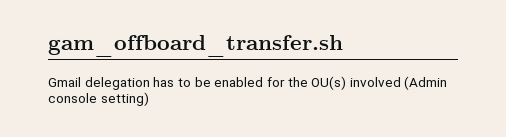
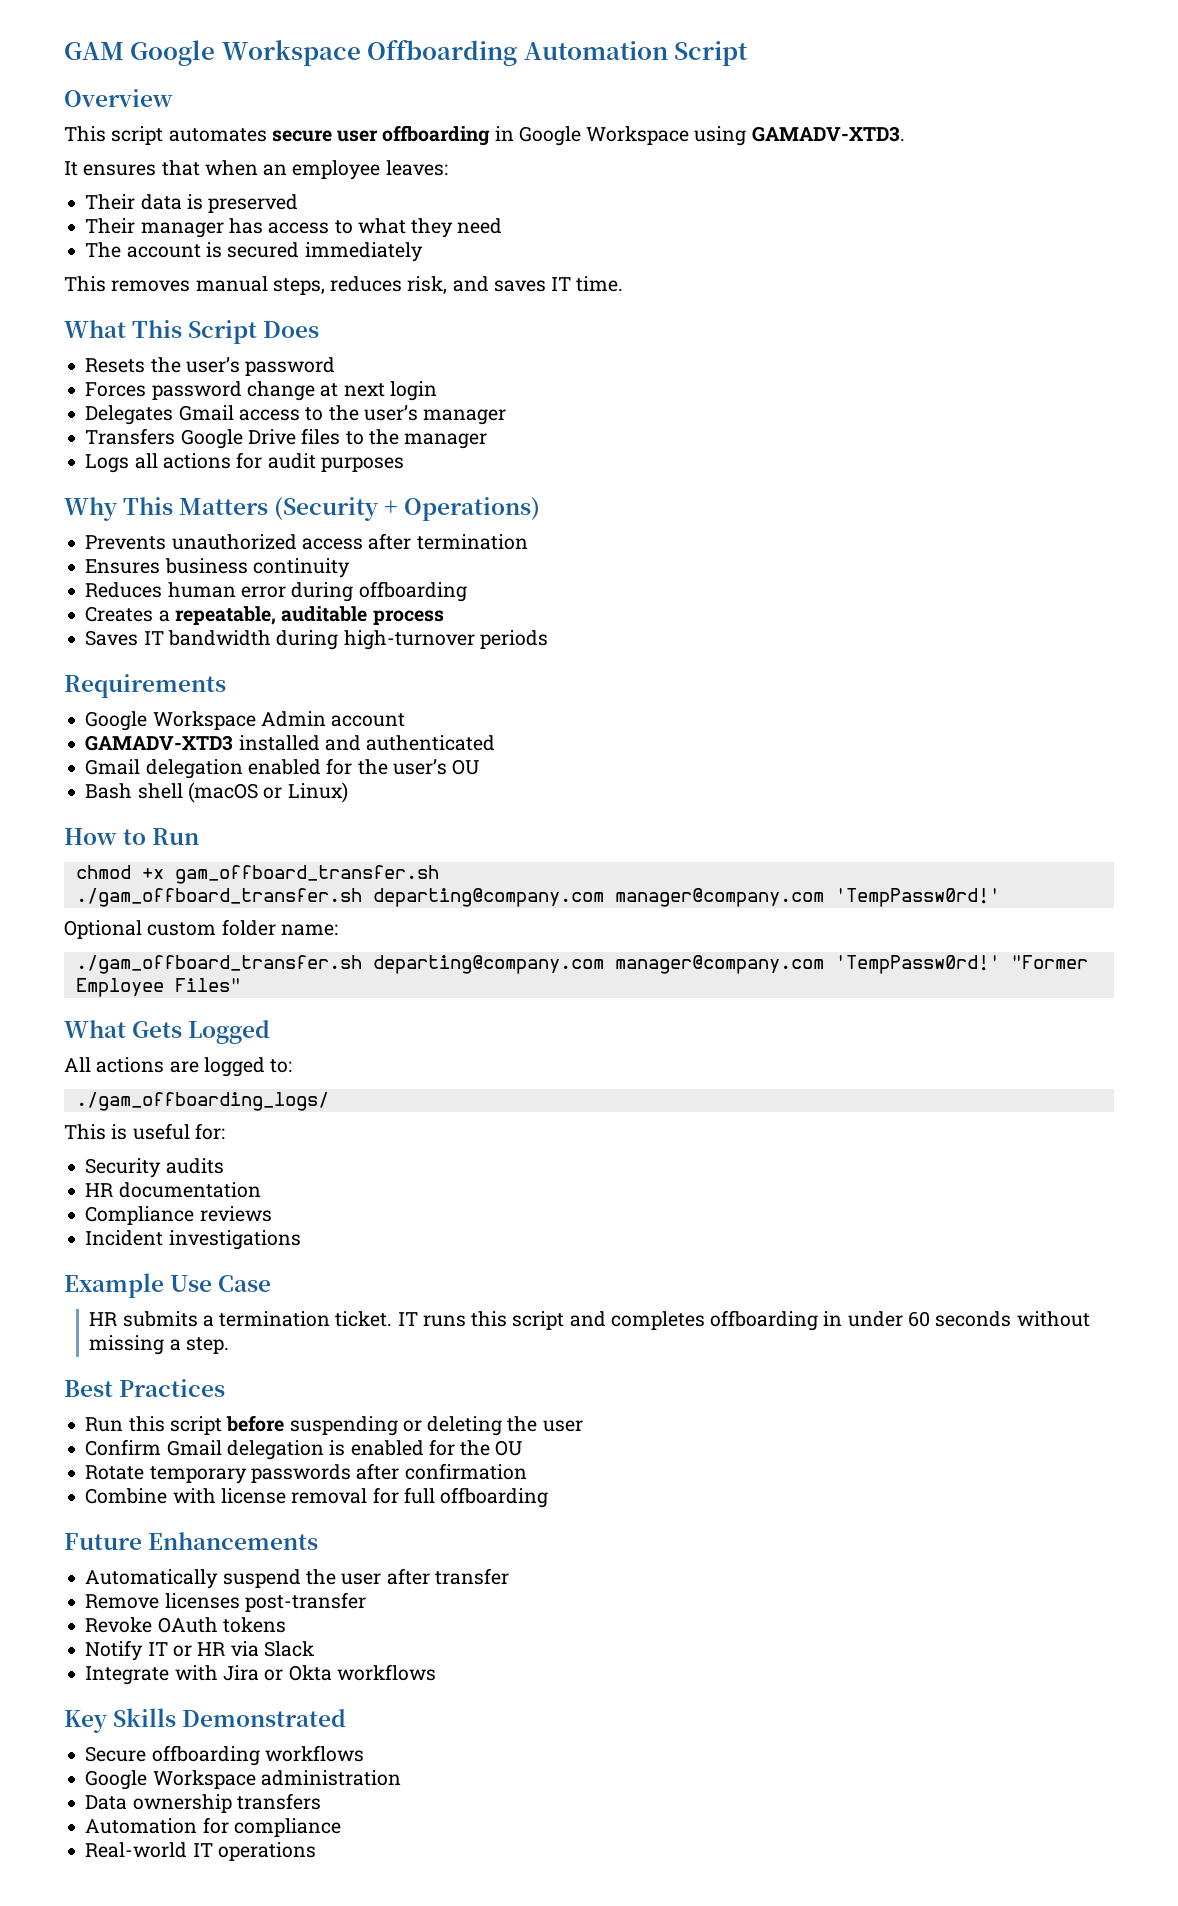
- gam_offboard_transfer.sh
- Gmail delegation has to be enabled for the OU(s) involved (Admin console setting)
+ GAM Google Workspace Offboarding Automation Script
+ Overview
+ This script automates secure user offboarding in Google Workspace using GAMADV-XTD3.
+ It ensures that when an employee leaves:
+ Their data is preserved
+ Their manager has access to what they need
+ The account is secured immediately
+ This removes manual steps, reduces risk, and saves IT time.
+ What This Script Does
+ Resets the user’s password
+ Forces password change at next login
+ Delegates Gmail access to the user’s manager
+ Transfers Google Drive files to the manager
+ Logs all actions for audit purposes
+ Why This Matters (Security + Operations)
+ Prevents unauthorized access after termination
+ Ensures business continuity
+ Reduces human error during offboarding
+ Creates a repeatable, auditable process
+ Saves IT bandwidth during high-turnover periods
+ Requirements
+ Google Workspace Admin account
+ GAMADV-XTD3 installed and authenticated
+ Gmail delegation enabled for the user’s OU
+ Bash shell (macOS or Linux)
+ How to Run
+ chmod +x gam_offboard_transfer.sh
+ ./gam_offboard_transfer.sh departing@company.com manager@company.com 'TempPassw0rd!'
+ Optional custom folder name:
+ ./gam_offboard_transfer.sh departing@company.com manager@company.com 'TempPassw0rd!' "Former Employee Files"
+ What Gets Logged
+ All actions are logged to:
+ ./gam_offboarding_logs/
+ This is useful for:
+ Security audits
+ HR documentation
+ Compliance reviews
+ Incident investigations
+ Example Use Case
+ HR submits a termination ticket. IT runs this script and completes offboarding in under 60 seconds without missing a step.
+ Best Practices
+ Run this script before suspending or deleting the user
+ Confirm Gmail delegation is enabled for the OU
+ Rotate temporary passwords after confirmation
+ Combine with license removal for full offboarding
+ Future Enhancements
+ Automatically suspend the user after transfer
+ Remove licenses post-transfer
+ Revoke OAuth tokens
+ Notify IT or HR via Slack
+ Integrate with Jira or Okta workflows
+ Key Skills Demonstrated
+ Secure offboarding workflows
+ Google Workspace administration
+ Data ownership transfers
+ Automation for compliance
+ Real-world IT operations

